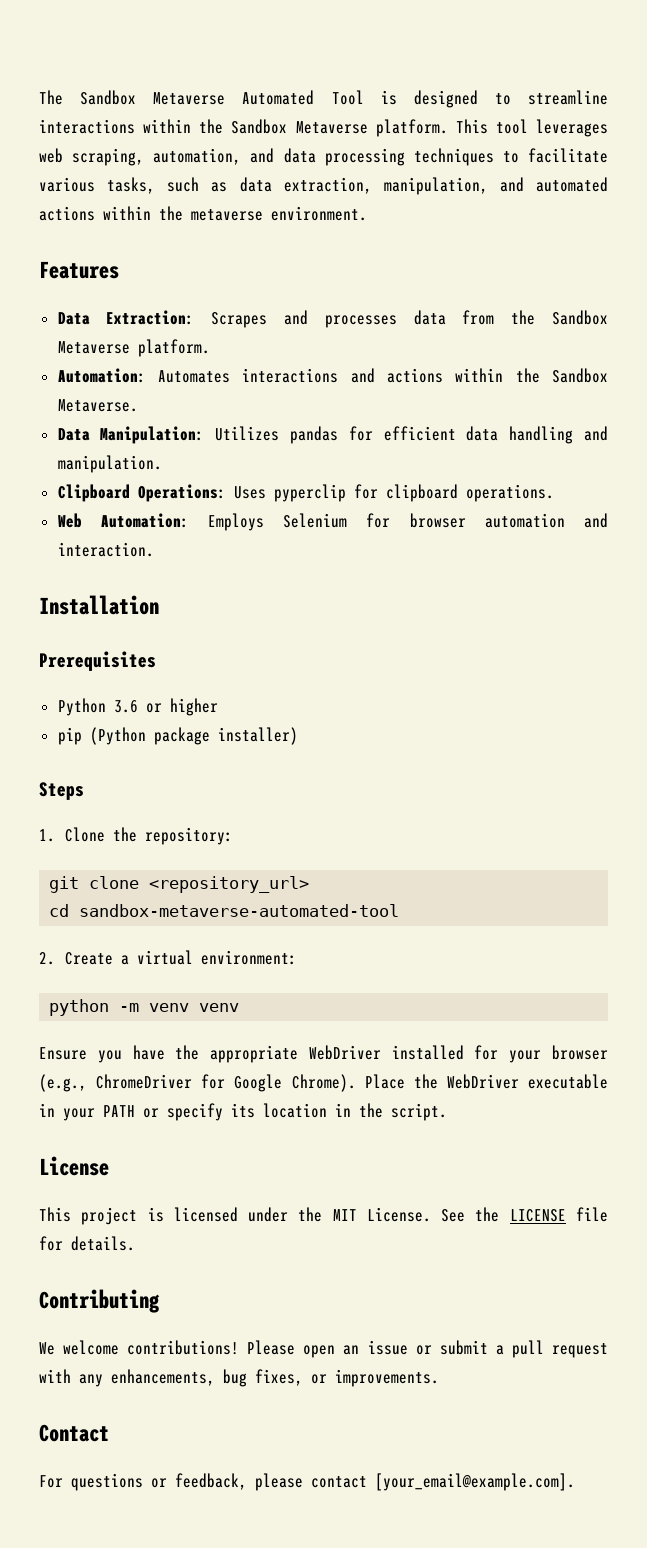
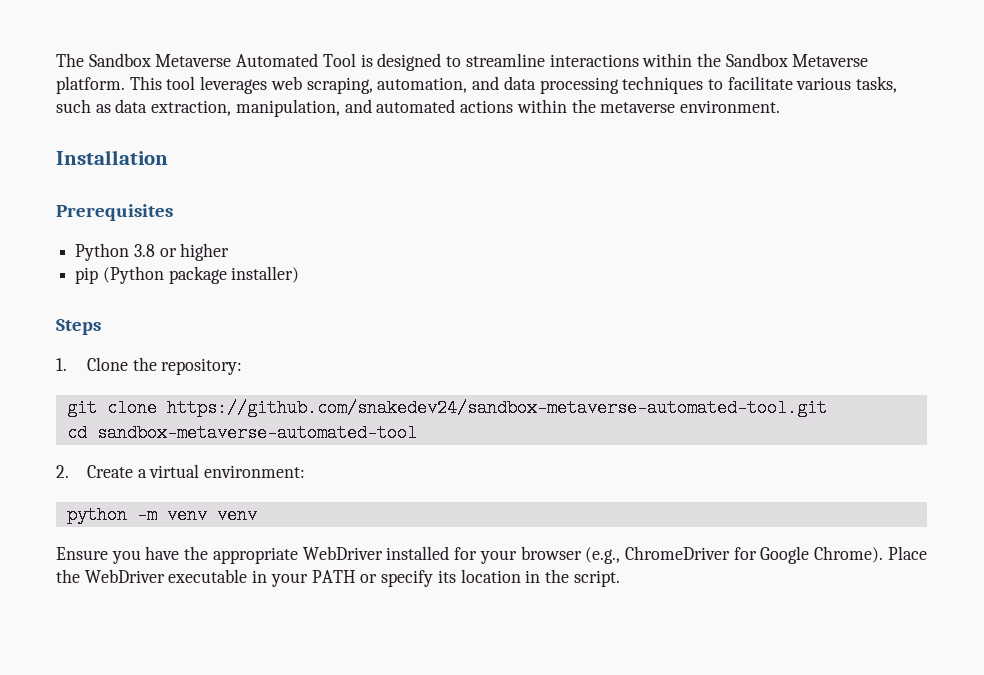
- Features
- Data Extraction: Scrapes and processes data from the Sandbox Metaverse platform.
- Automation: Automates interactions and actions within the Sandbox Metaverse.
- Data Manipulation: Utilizes pandas for efficient data handling and manipulation.
- Clipboard Operations: Uses pyperclip for clipboard operations.
- Web Automation: Employs Selenium for browser automation and interaction.
- Python 3.6 or higher
+ Python 3.8 or higher
- git clone <repository_url>
+ git clone https://github.com/snakedev24/sandbox-metaverse-automated-tool.git
- License
- This project is licensed under the MIT License. See the LICENSE file for details.
- Contributing
- We welcome contributions! Please open an issue or submit a pull request with any enhancements, bug fixes, or improvements.
- Contact
- For questions or feedback, please contact [your_email@example.com].

